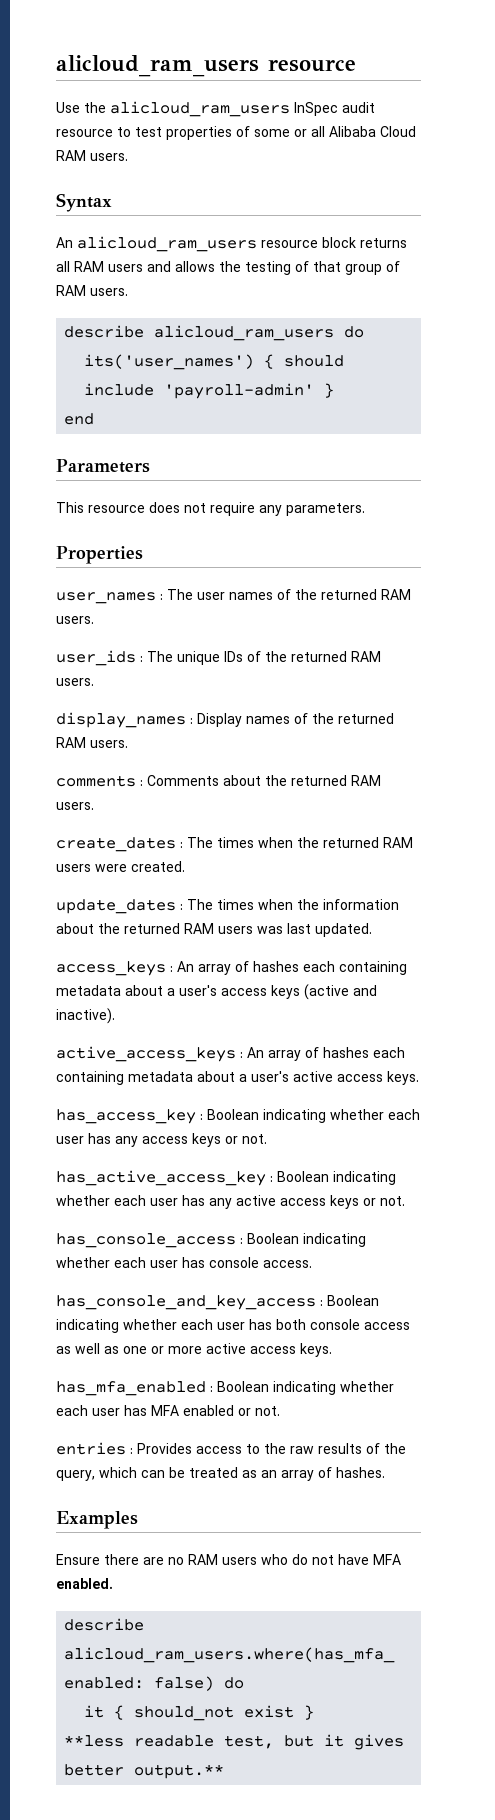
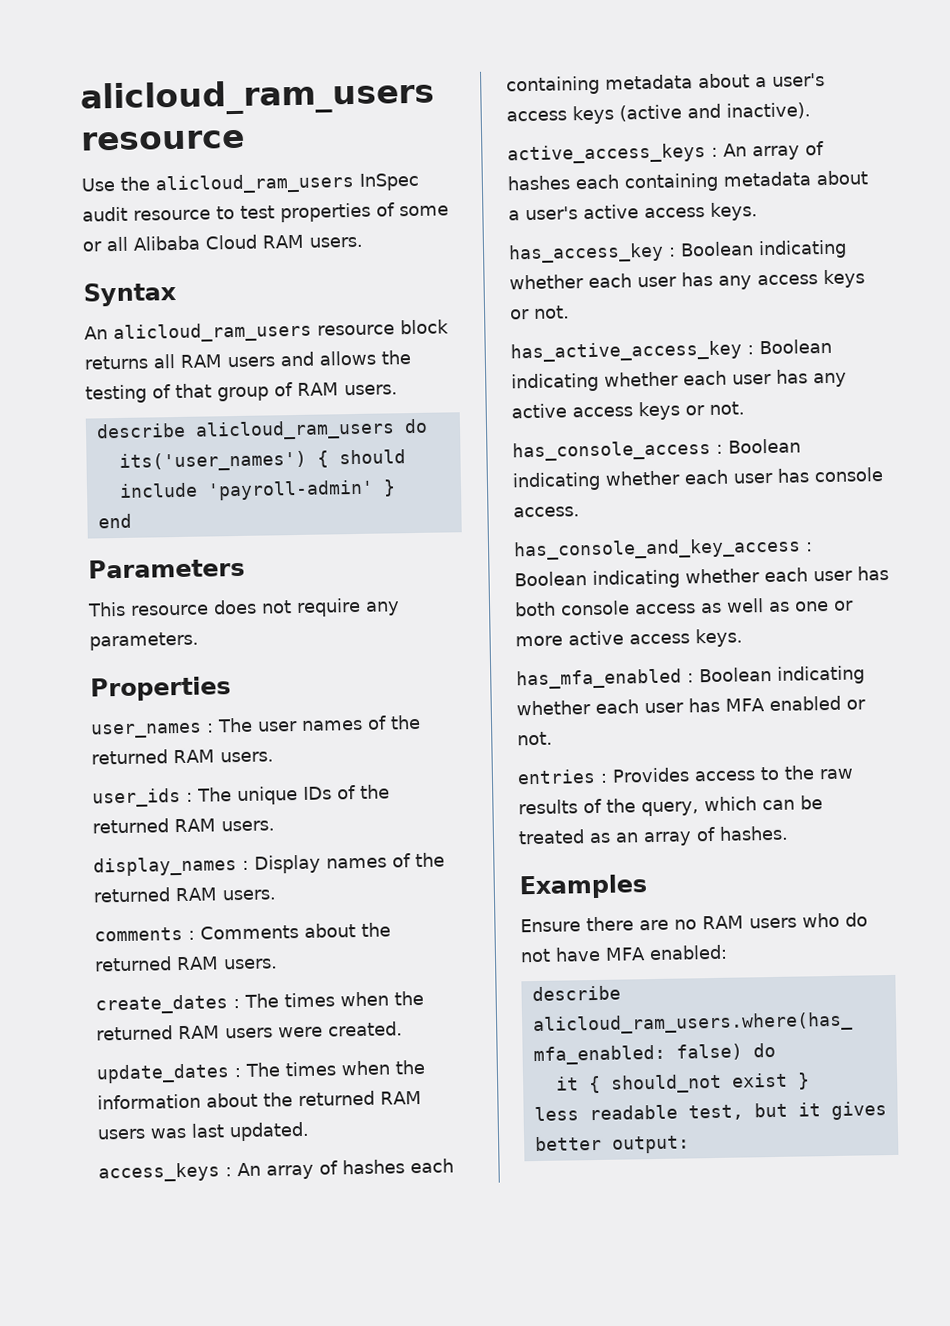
- Ensure there are no RAM users who do not have MFA enabled.
+ Ensure there are no RAM users who do not have MFA enabled:
- **less readable test, but it gives better output.**
+ less readable test, but it gives better output:

